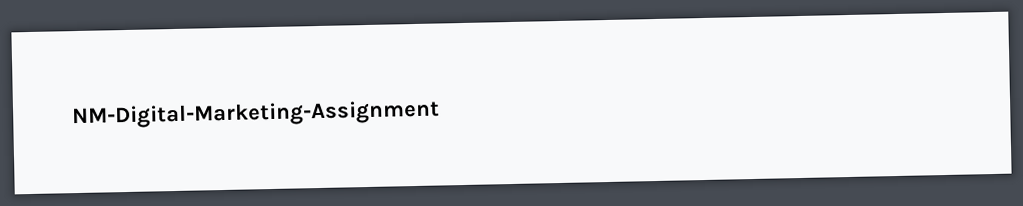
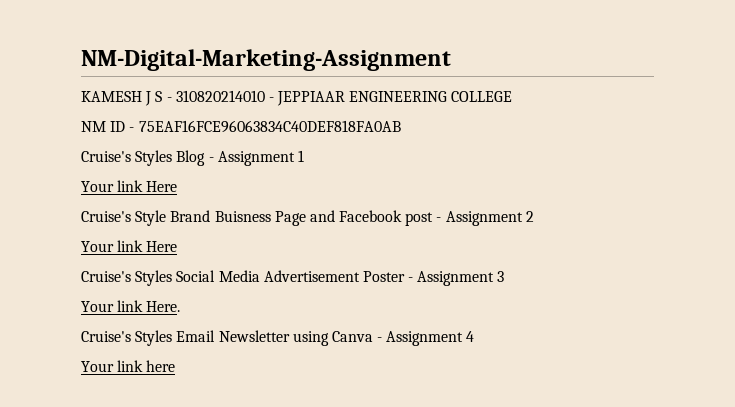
+ KAMESH J S - 310820214010 - JEPPIAAR ENGINEERING COLLEGE
+ NM ID - 75EAF16FCE96063834C40DEF818FA0AB
+ Cruise's Styles Blog - Assignment 1
+ Your link Here
+ Cruise's Style Brand Buisness Page and Facebook post - Assignment 2
+ Your link Here
+ Cruise's Styles Social Media Advertisement Poster - Assignment 3
+ Your link Here.
+ Cruise's Styles Email Newsletter using Canva - Assignment 4
+ Your link here

